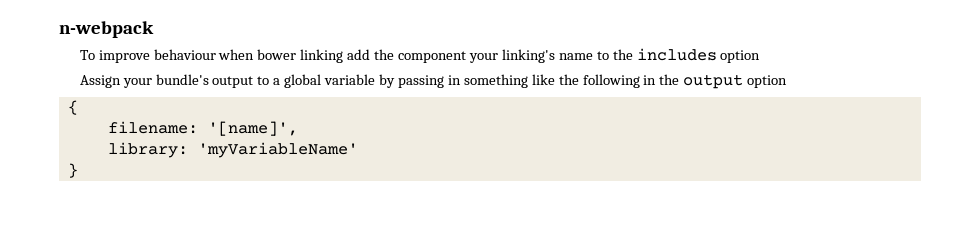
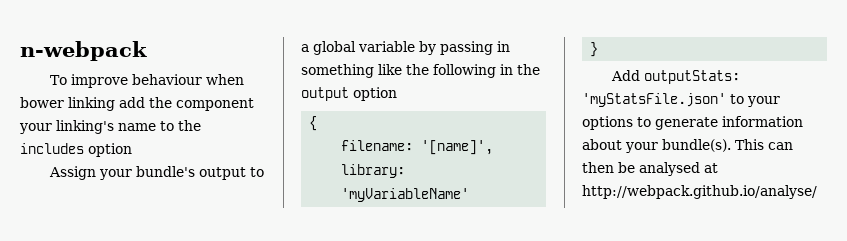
+ Add outputStats: 'myStatsFile.json' to your options to generate information about your bundle(s). This can then be analysed at http://webpack.github.io/analyse/

